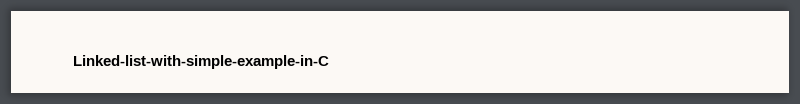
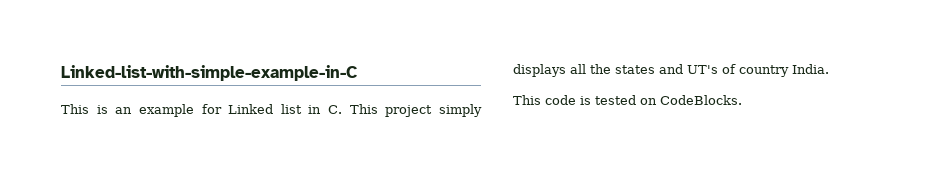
+ This is an example for Linked list in C. This project simply displays all the states and UT's of country India.
+ This code is tested on CodeBlocks.

